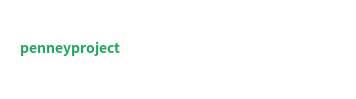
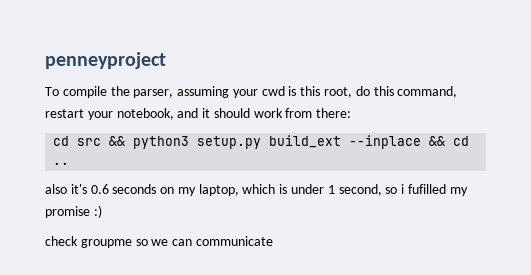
+ To compile the parser, assuming your cwd is this root, do this command, restart your notebook, and it should work from there:
+ cd src && python3 setup.py build_ext --inplace && cd ..
+ also it's 0.6 seconds on my laptop, which is under 1 second, so i fufilled my promise :)
+ check groupme so we can communicate

